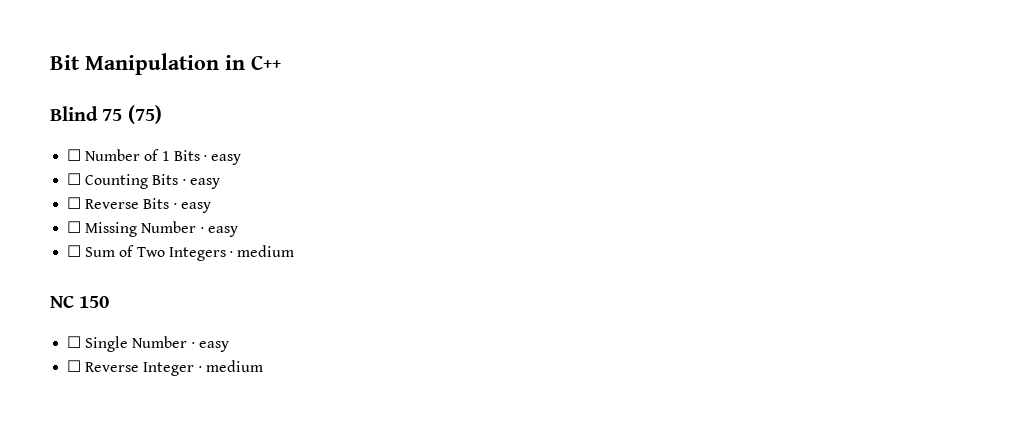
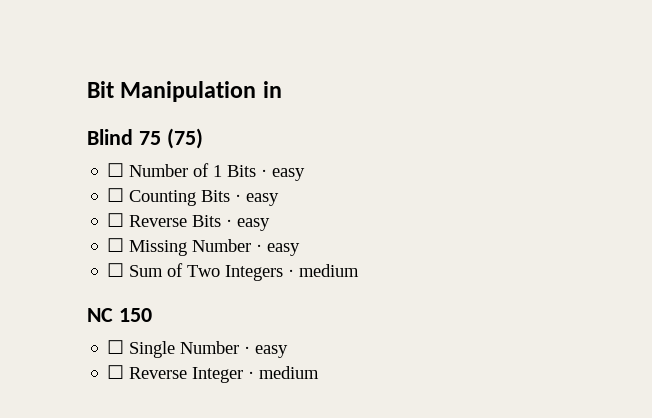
- Bit Manipulation in C++
+ Bit Manipulation in

